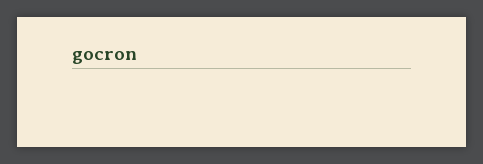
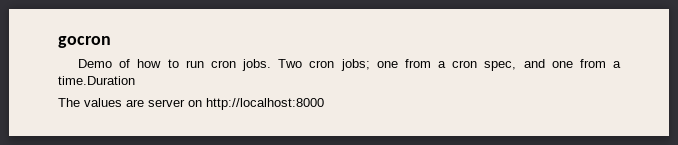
+ Demo of how to run cron jobs. Two cron jobs; one from a cron spec, and one from a time.Duration
+ The values are server on http://localhost:8000

